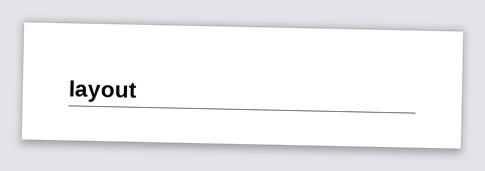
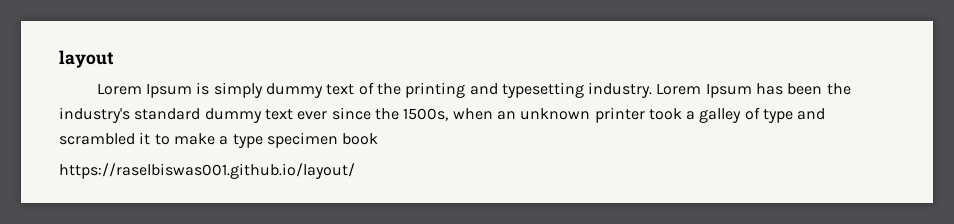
+ Lorem Ipsum is simply dummy text of the printing and typesetting industry. Lorem Ipsum has been the industry's standard dummy text ever since the 1500s, when an unknown printer took a galley of type and scrambled it to make a type specimen book
+ https://raselbiswas001.github.io/layout/

